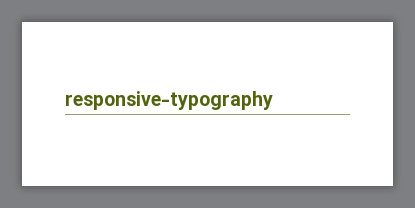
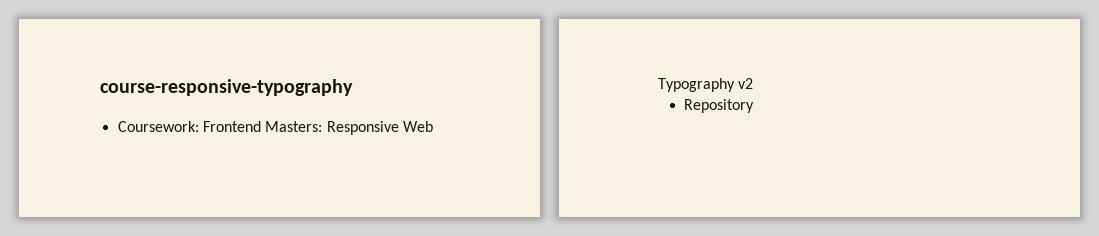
- responsive-typography
+ course-responsive-typography
+ Coursework: Frontend Masters: Responsive Web Typography v2
+ Repository

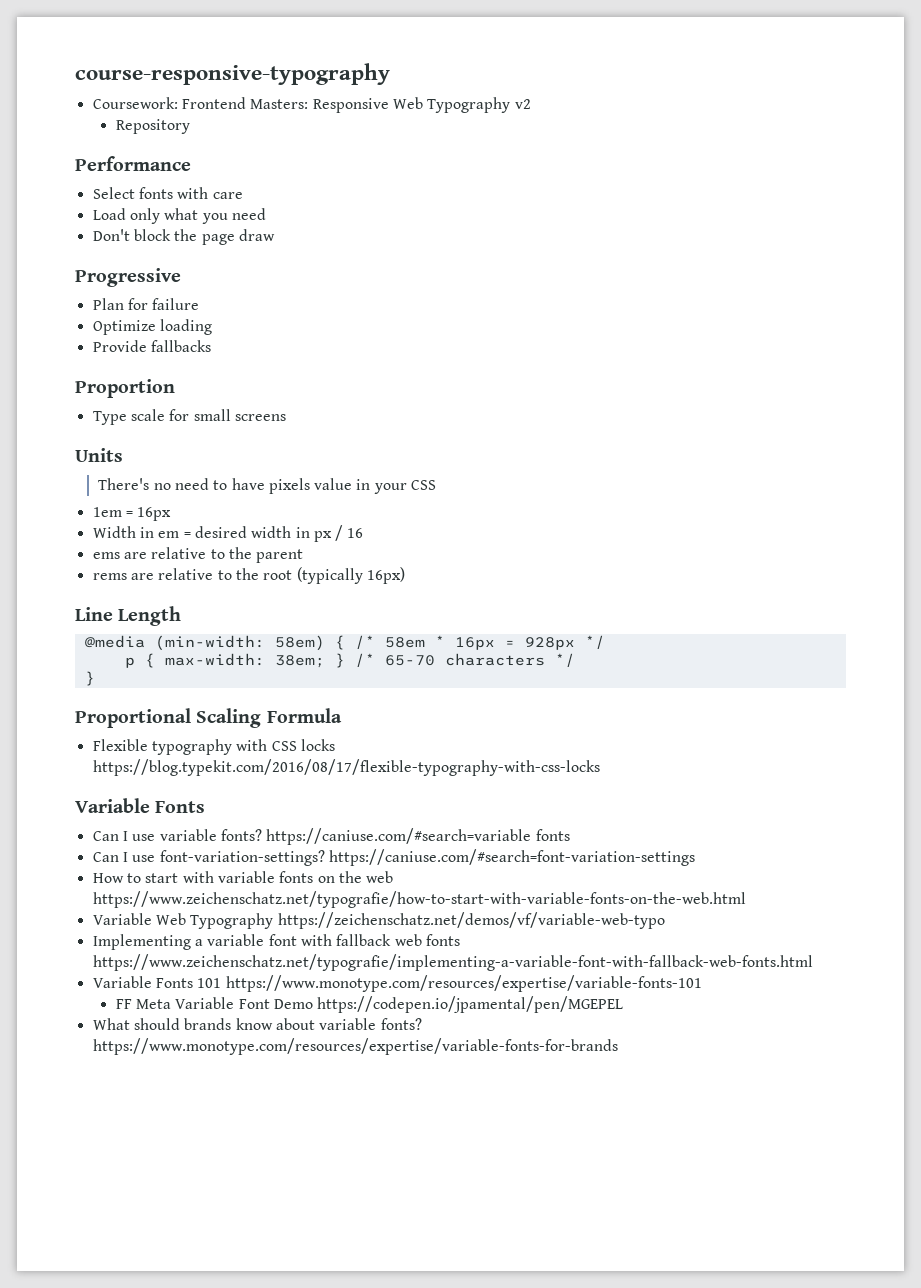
+ Performance
+ Select fonts with care
+ Load only what you need
+ Don't block the page draw
+ Progressive
+ Plan for failure
+ Optimize loading
+ Provide fallbacks
+ Proportion
+ Type scale for small screens
+ Units
+ There's no need to have pixels value in your CSS
+ 1em = 16px
+ Width in em = desired width in px / 16
+ ems are relative to the parent
+ rems are relative to the root (typically 16px)
+ Line Length
+ @media (min-width: 58em) { /* 58em * 16px = 928px */
+ p { max-width: 38em; } /* 65-70 characters */
+ }
+ Proportional Scaling Formula
+ Flexible typography with CSS locks https://blog.typekit.com/2016/08/17/flexible-typography-with-css-locks
+ Variable Fonts
+ Can I use variable fonts? https://caniuse.com/#search=variable fonts
+ Can I use font-variation-settings? https://caniuse.com/#search=font-variation-settings
+ How to start with variable fonts on the web https://www.zeichenschatz.net/typografie/how-to-start-with-variable-fonts-on-the-web.html
+ Variable Web Typography https://zeichenschatz.net/demos/vf/variable-web-typo
+ Implementing a variable font with fallback web fonts https://www.zeichenschatz.net/typografie/implementing-a-variable-font-with-fallback-web-fonts.html
+ Variable Fonts 101 https://www.monotype.com/resources/expertise/variable-fonts-101
+ FF Meta Variable Font Demo https://codepen.io/jpamental/pen/MGEPEL
+ What should brands know about variable fonts? https://www.monotype.com/resources/expertise/variable-fonts-for-brands

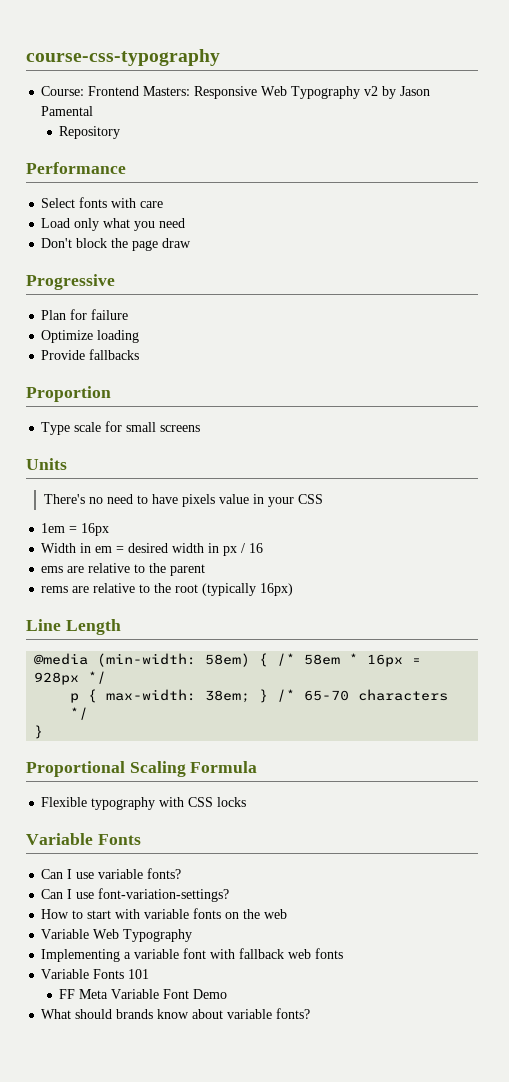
- course-responsive-typography
- Coursework: Frontend Masters: Responsive Web Typography v2
+ course-css-typography
+ Course: Frontend Masters: Responsive Web Typography v2 by Jason Pamental
- Flexible typography with CSS locks https://blog.typekit.com/2016/08/17/flexible-typography-with-css-locks
+ Flexible typography with CSS locks
- Can I use variable fonts? https://caniuse.com/#search=variable fonts
+ Can I use variable fonts?
- Can I use font-variation-settings? https://caniuse.com/#search=font-variation-settings
+ Can I use font-variation-settings?
- How to start with variable fonts on the web https://www.zeichenschatz.net/typografie/how-to-start-with-variable-fonts-on-the-web.html
+ How to start with variable fonts on the web
- Variable Web Typography https://zeichenschatz.net/demos/vf/variable-web-typo
+ Variable Web Typography
- Implementing a variable font with fallback web fonts https://www.zeichenschatz.net/typografie/implementing-a-variable-font-with-fallback-web-fonts.html
+ Implementing a variable font with fallback web fonts
- Variable Fonts 101 https://www.monotype.com/resources/expertise/variable-fonts-101
+ Variable Fonts 101
- FF Meta Variable Font Demo https://codepen.io/jpamental/pen/MGEPEL
+ FF Meta Variable Font Demo
- What should brands know about variable fonts? https://www.monotype.com/resources/expertise/variable-fonts-for-brands
+ What should brands know about variable fonts?

